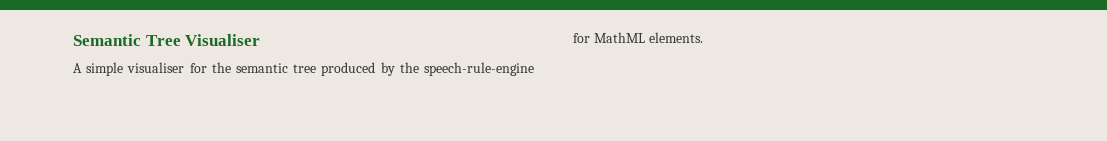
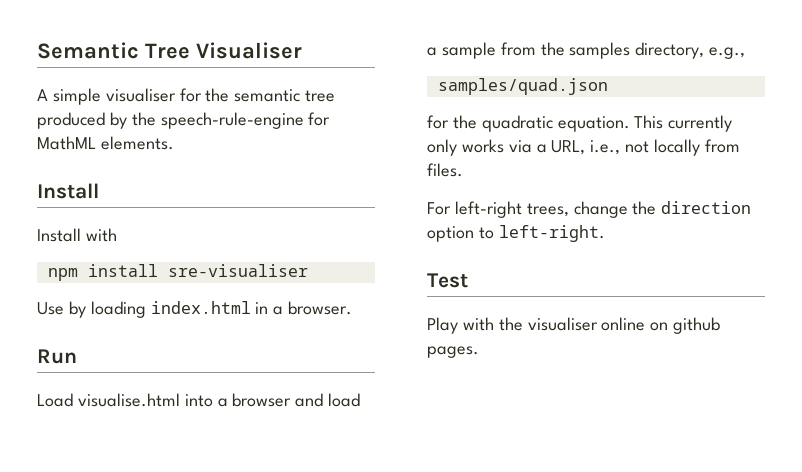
  A simple visualiser for the semantic tree produced by the speech-rule-engine for MathML elements.
+ Install
+ Install with
+ npm install sre-visualiser
+ Use by loading index.html in a browser.
+ Run
+ Load visualise.html into a browser and load a sample from the samples directory, e.g.,
+ samples/quad.json
+ for the quadratic equation. This currently only works via a URL, i.e., not locally from files.
+ For left-right trees, change the direction option to left-right.
+ Test
+ Play with the visualiser online on github pages.

